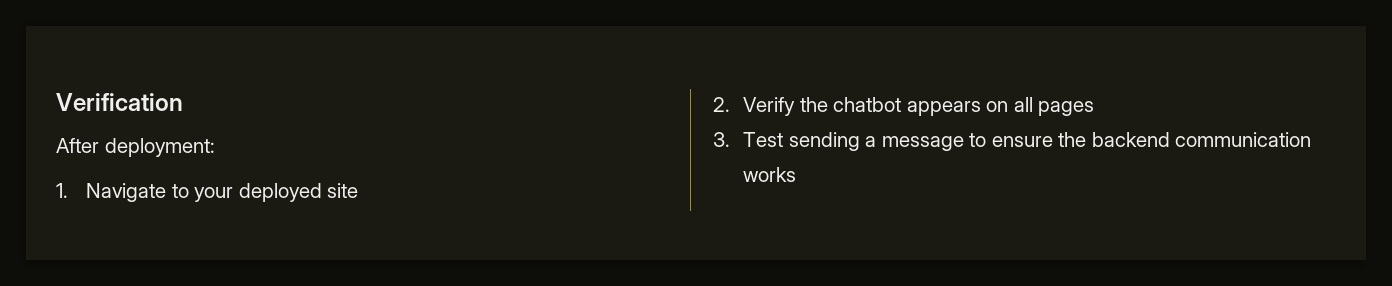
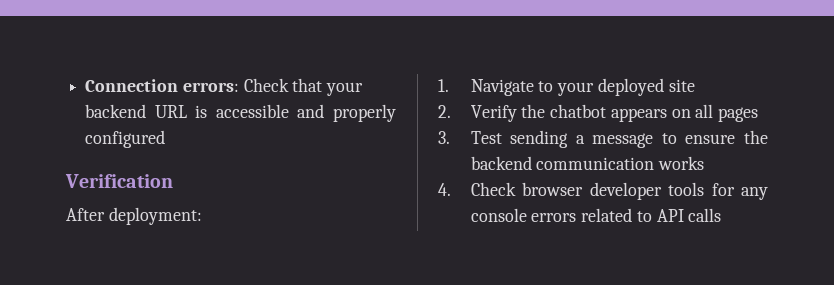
+ Connection errors: Check that your backend URL is accessible and properly configured
+ 4. Check browser developer tools for any console errors related to API calls

